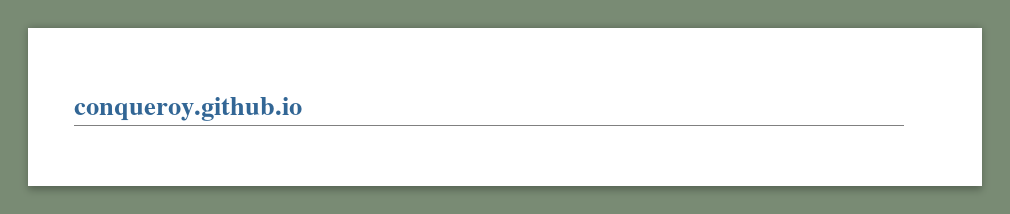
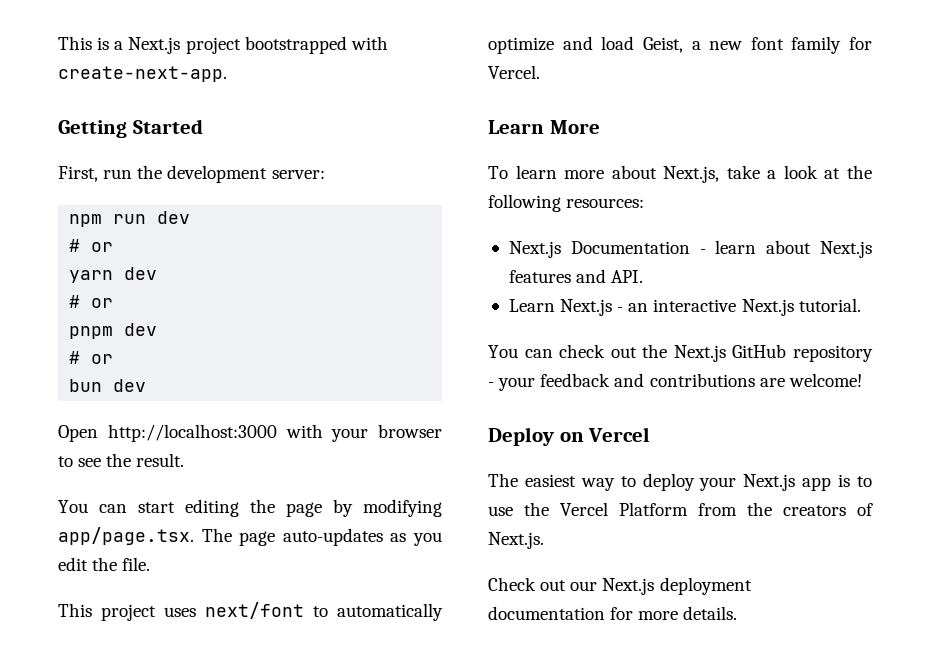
- conqueroy.github.io
+ This is a Next.js project bootstrapped with create-next-app.
+ Getting Started
+ First, run the development server:
+ npm run dev
+ # or
+ yarn dev
+ # or
+ pnpm dev
+ # or
+ bun dev
+ Open http://localhost:3000 with your browser to see the result.
+ You can start editing the page by modifying app/page.tsx. The page auto-updates as you edit the file.
+ This project uses next/font to automatically optimize and load Geist, a new font family for Vercel.
+ Learn More
+ To learn more about Next.js, take a look at the following resources:
+ Next.js Documentation - learn about Next.js features and API.
+ Learn Next.js - an interactive Next.js tutorial.
+ You can check out the Next.js GitHub repository - your feedback and contributions are welcome!
+ Deploy on Vercel
+ The easiest way to deploy your Next.js app is to use the Vercel Platform from the creators of Next.js.
+ Check out our Next.js deployment documentation for more details.

